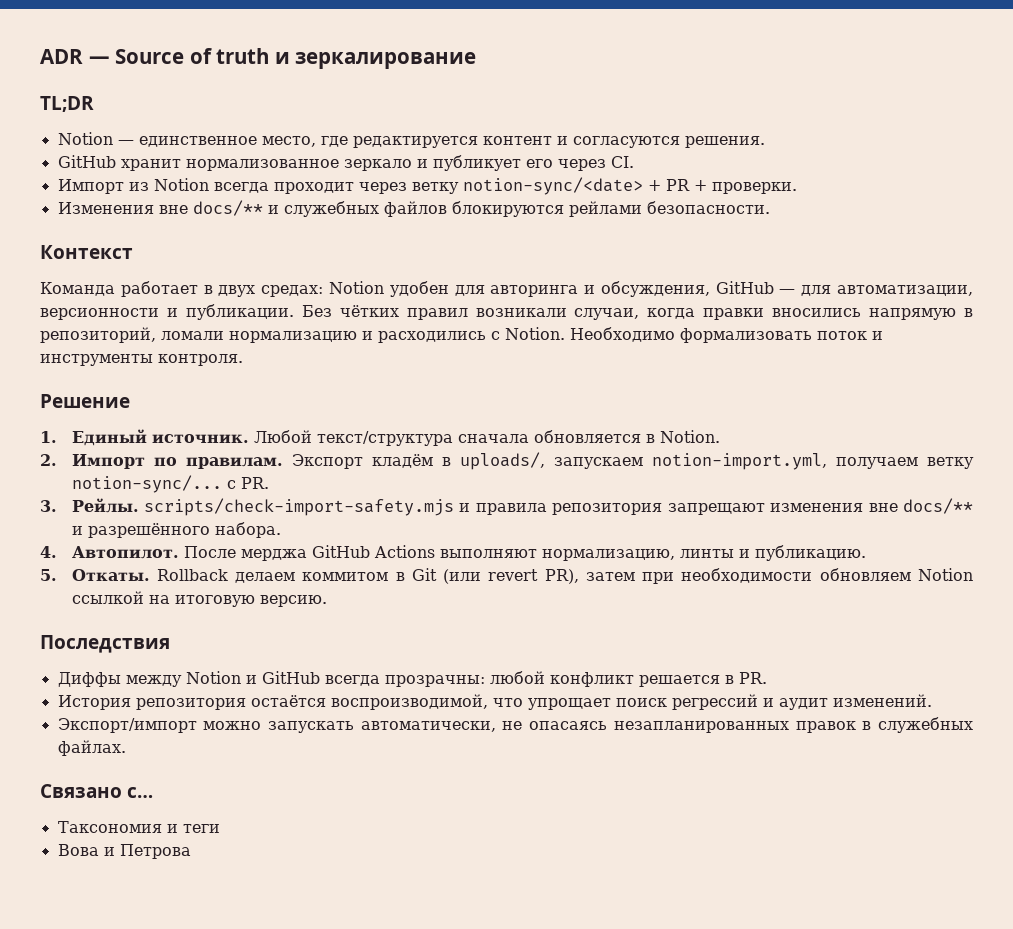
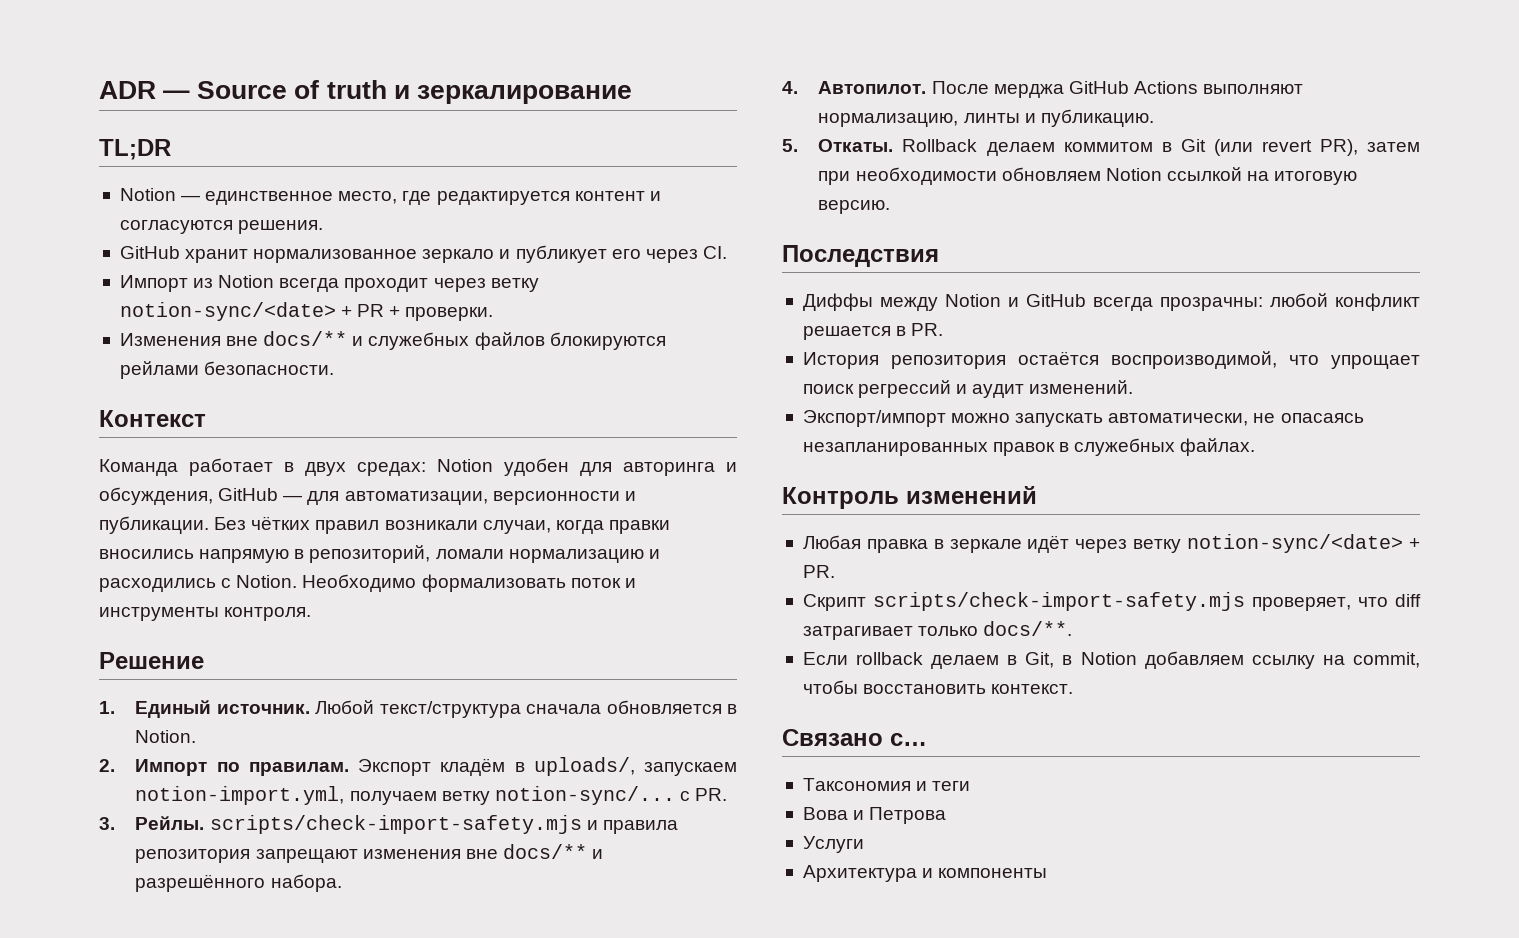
+ Контроль изменений
+ Любая правка в зеркале идёт через ветку notion-sync/<date> + PR.
+ Скрипт scripts/check-import-safety.mjs проверяет, что diff затрагивает только docs/**.
+ Если rollback делаем в Git, в Notion добавляем ссылку на commit, чтобы восстановить контекст.
+ Услуги
+ Архитектура и компоненты

